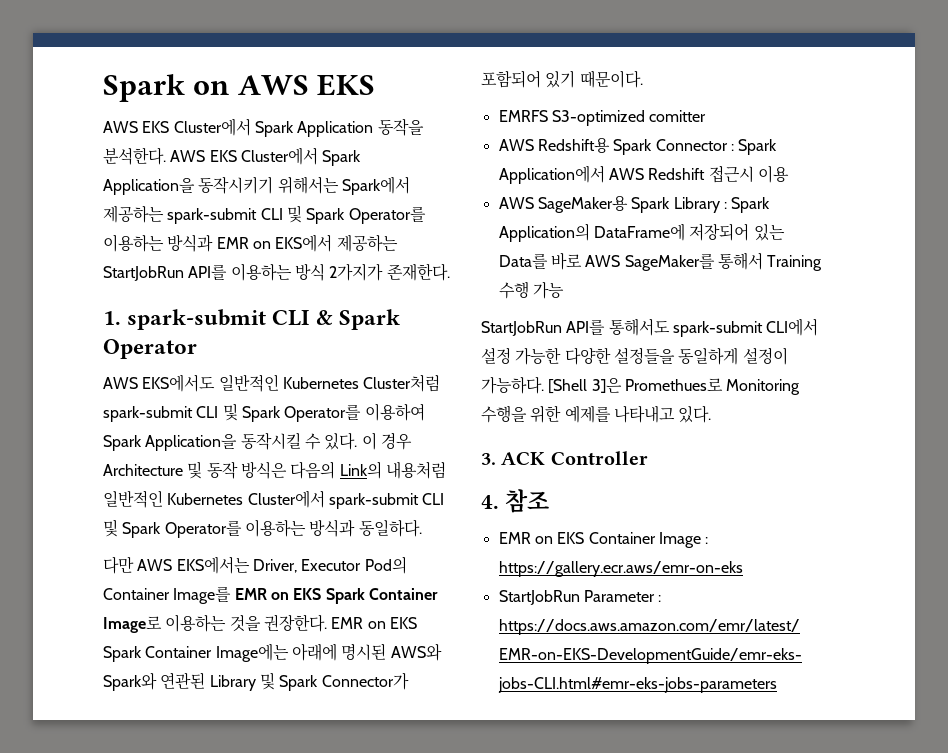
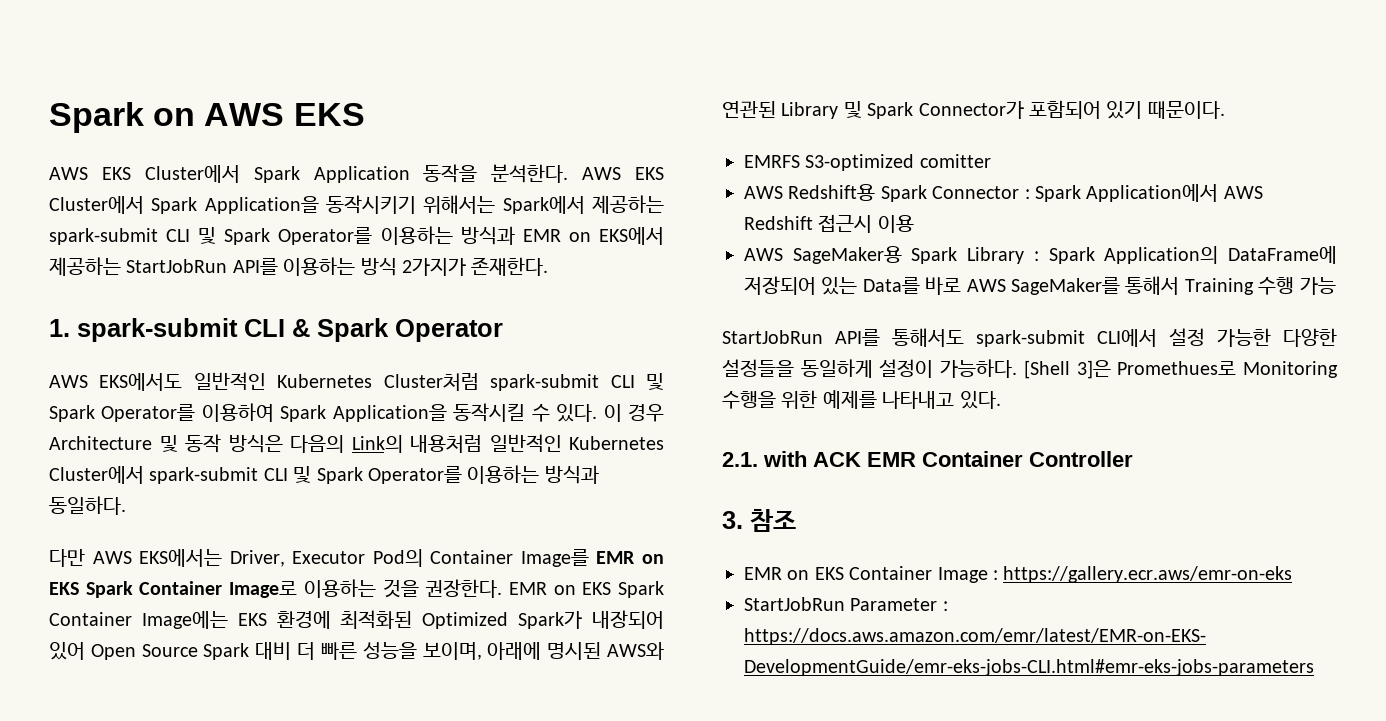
- EMR on EKS Spark Container Image에는 아래에 명시된 AWS와 Spark와 연관된 Library 및 Spark Connector가 포함되어 있기 때문이다.
+ EMR on EKS Spark Container Image에는 EKS 환경에 최적화된 Optimized Spark가 내장되어 있어 Open Source Spark 대비 더 빠른 성능을 보이며, 아래에 명시된 AWS와 연관된 Library 및 Spark Connector가 포함되어 있기 때문이다.
- 3. ACK Controller
+ 2.1. with ACK EMR Container Controller
- 4. 참조
+ 3. 참조

